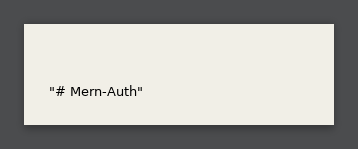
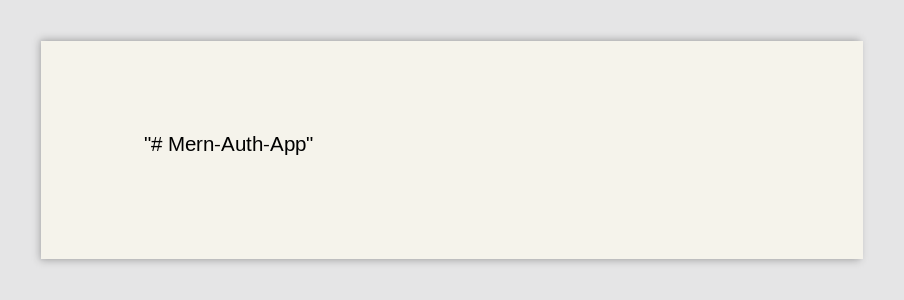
- "# Mern-Auth"
+ "# Mern-Auth-App"

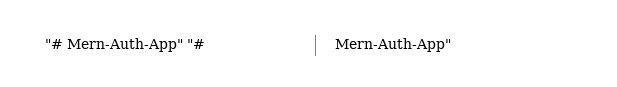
- "# Mern-Auth-App"
+ "# Mern-Auth-App" "# Mern-Auth-App"

